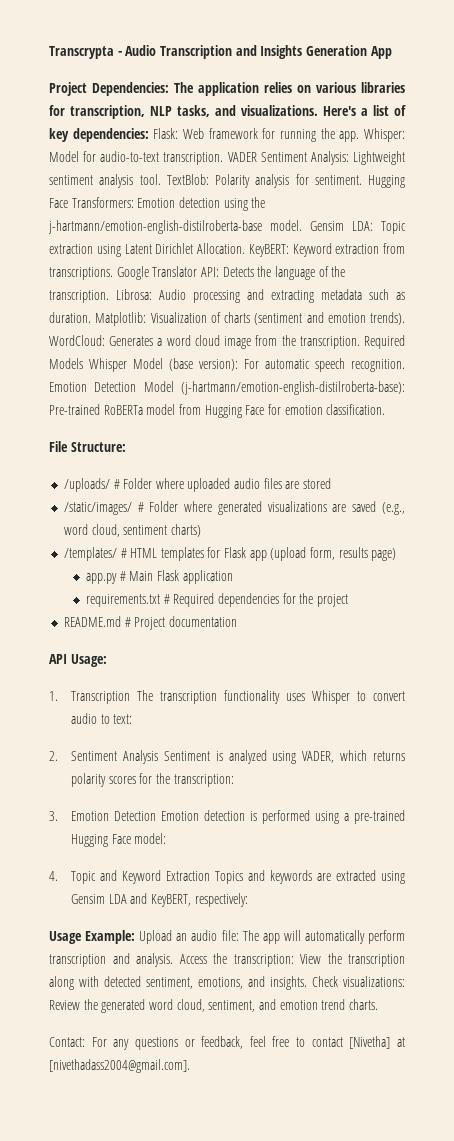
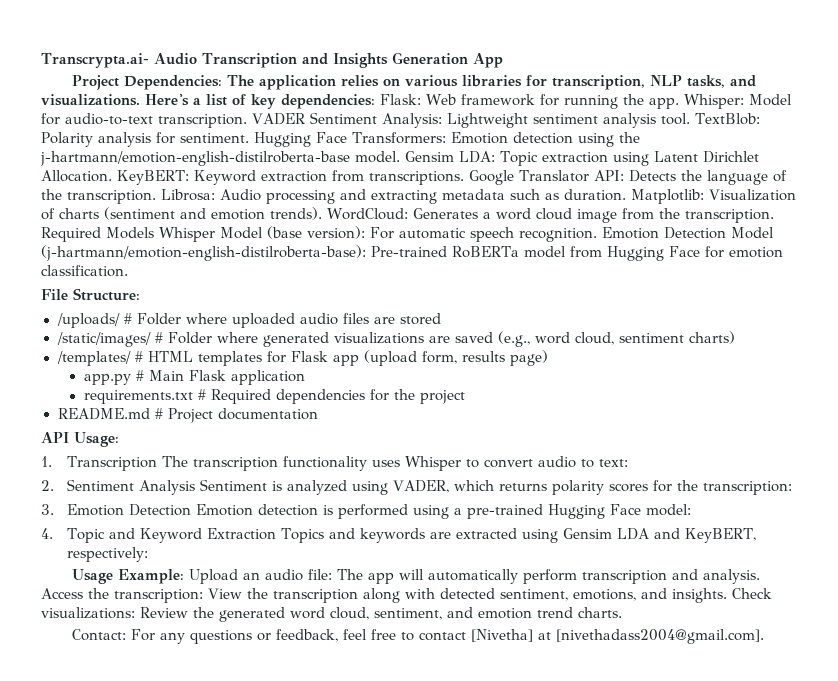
- Transcrypta - Audio Transcription and Insights Generation App
+ Transcrypta.ai- Audio Transcription and Insights Generation App

